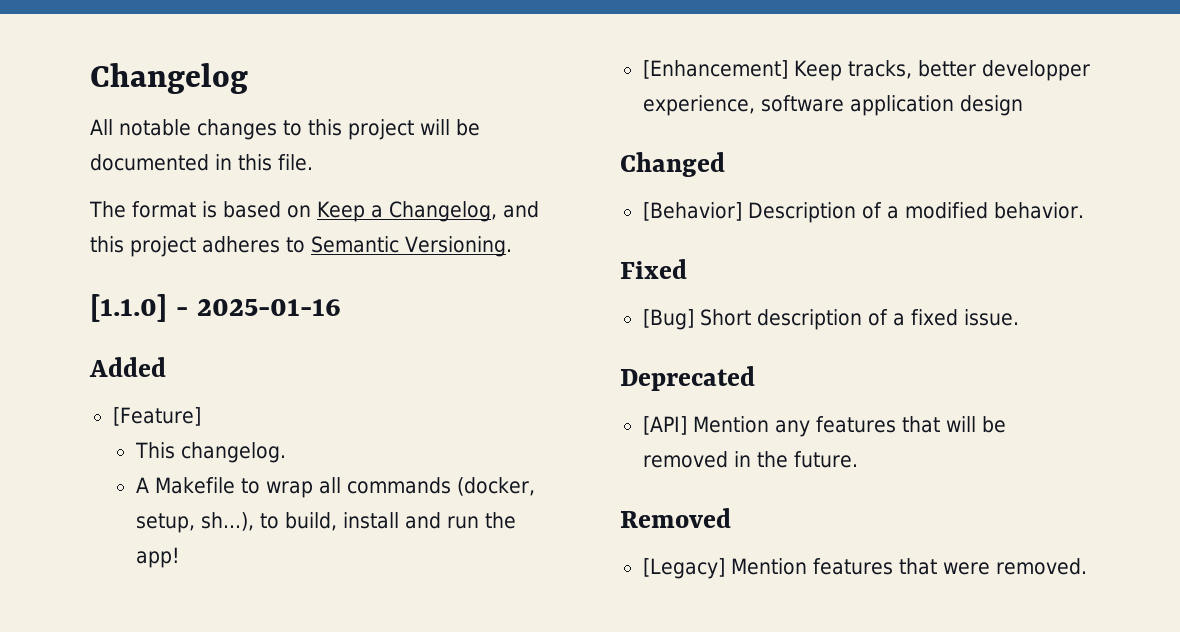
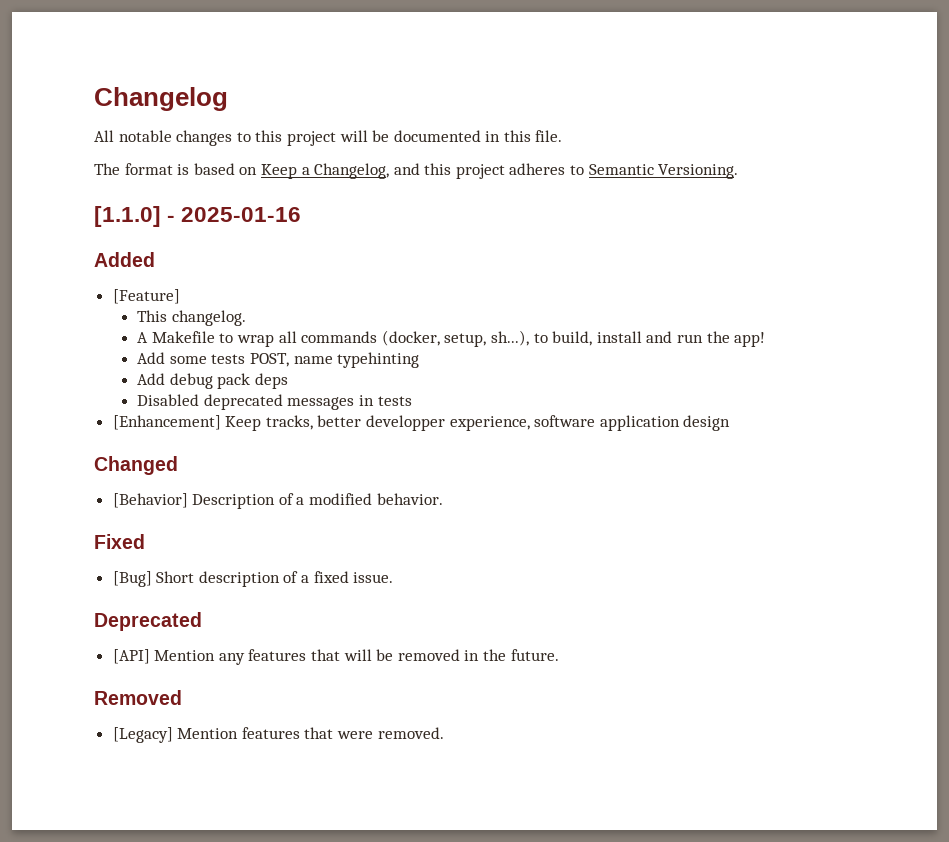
+ Add some tests POST, name typehinting
+ Add debug pack deps
+ Disabled deprecated messages in tests

